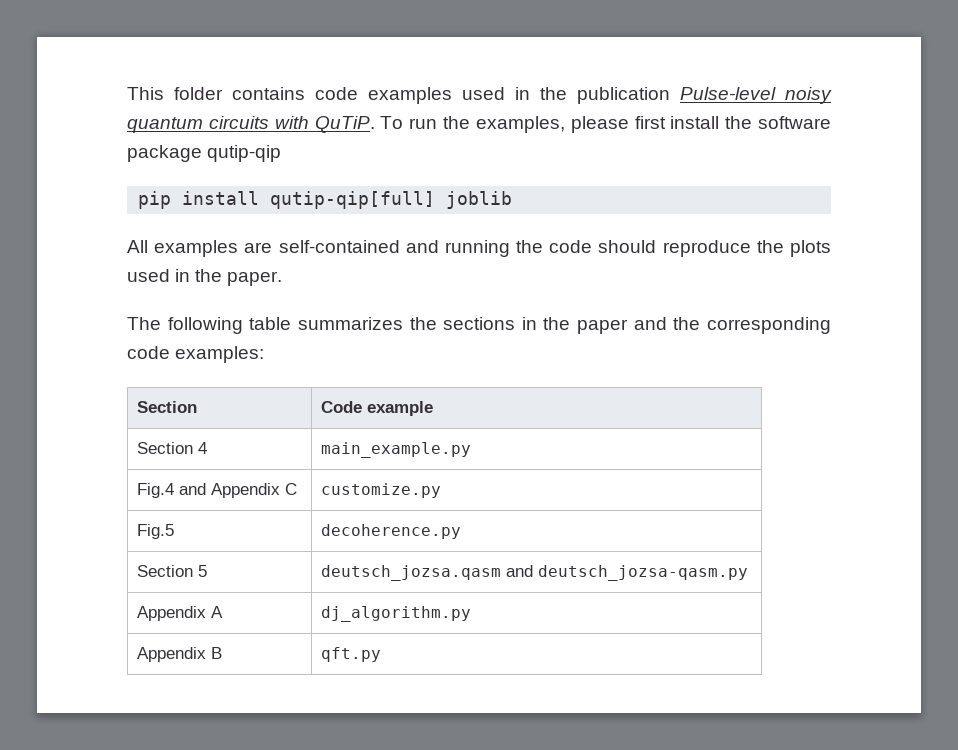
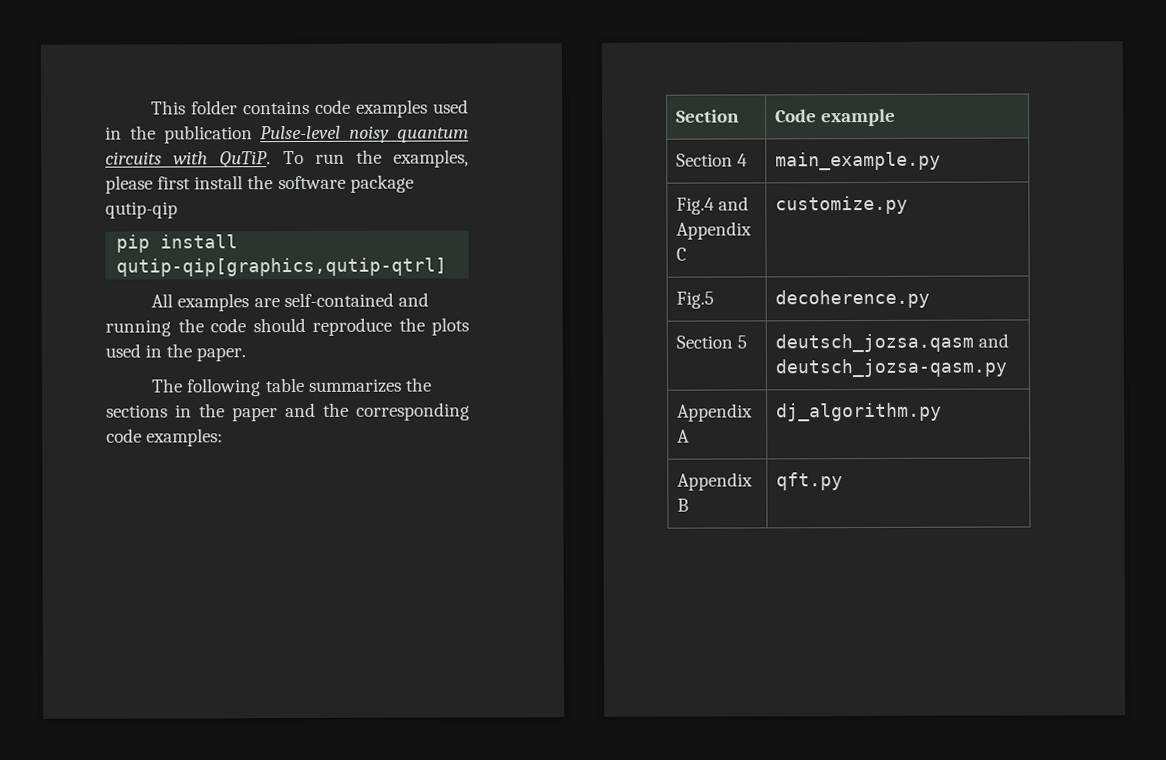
- pip install qutip-qip[full] joblib
+ pip install qutip-qip[graphics,qutip-qtrl]

